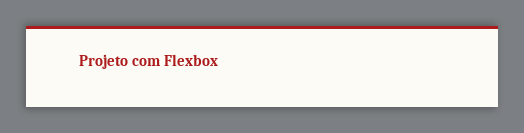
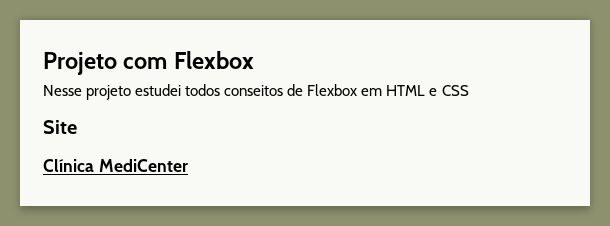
+ Nesse projeto estudei todos conseitos de Flexbox em HTML e CSS
+ Site
+ Clínica MediCenter

